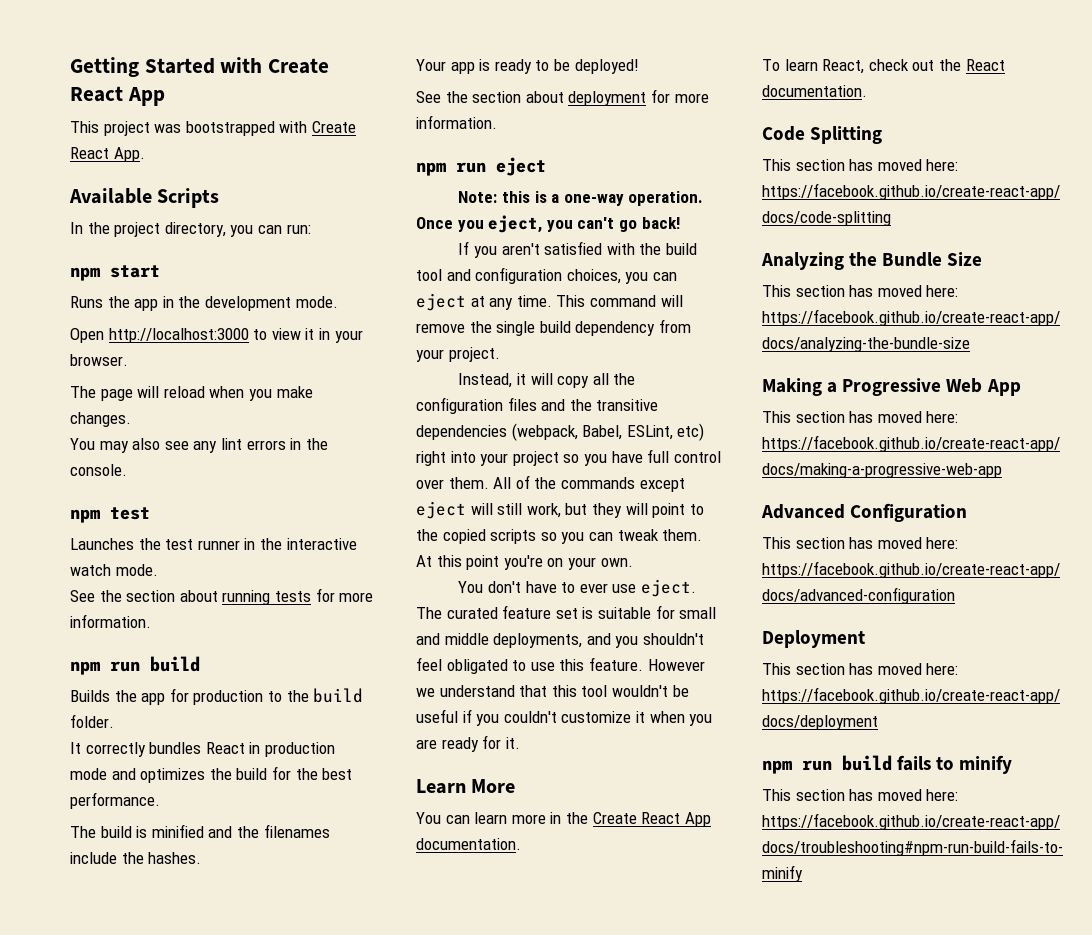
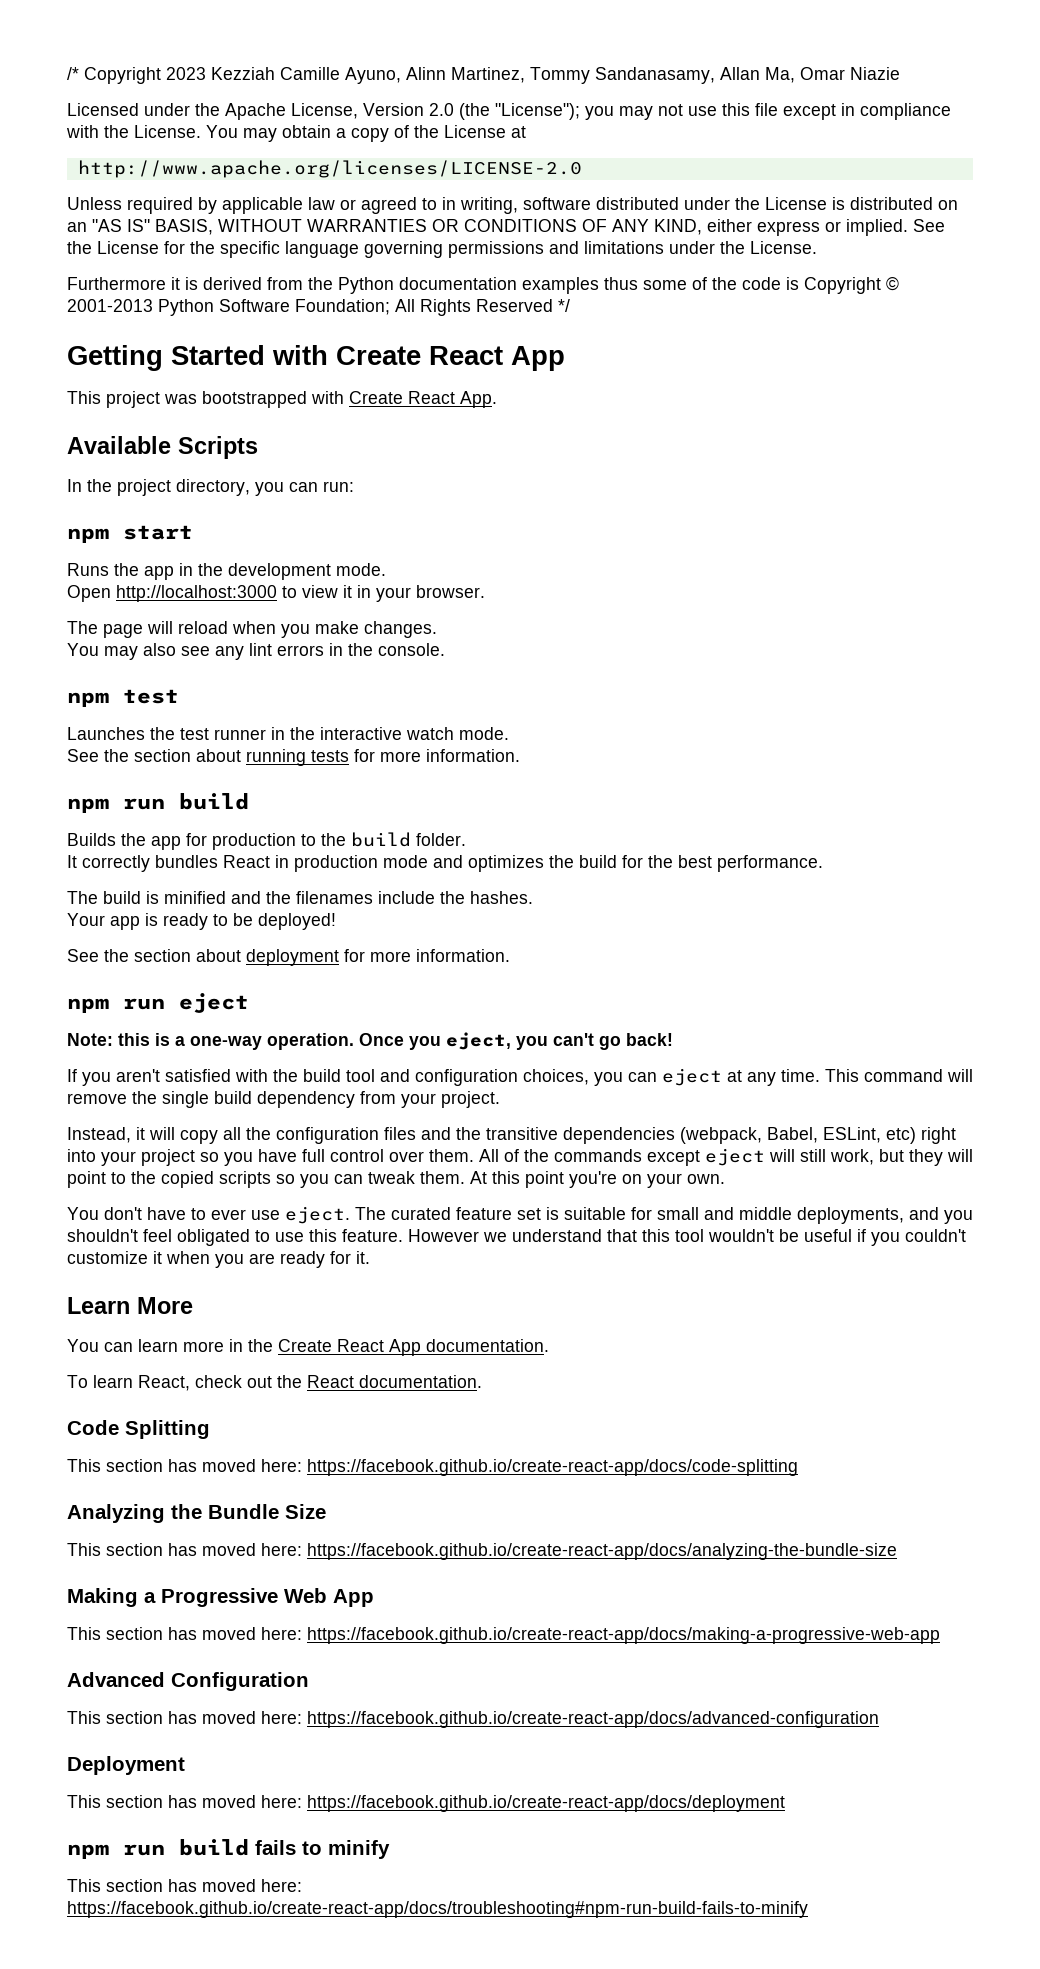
+ /* Copyright 2023 Kezziah Camille Ayuno, Alinn Martinez, Tommy Sandanasamy, Allan Ma, Omar Niazie
+ Licensed under the Apache License, Version 2.0 (the "License"); you may not use this file except in compliance with the License. You may obtain a copy of the License at
+ http://www.apache.org/licenses/LICENSE-2.0
+ Unless required by applicable law or agreed to in writing, software distributed under the License is distributed on an "AS IS" BASIS, WITHOUT WARRANTIES OR CONDITIONS OF ANY KIND, either express or implied. See the License for the specific language governing permissions and limitations under the License.
+ Furthermore it is derived from the Python documentation examples thus some of the code is Copyright © 2001-2013 Python Software Foundation; All Rights Reserved */

